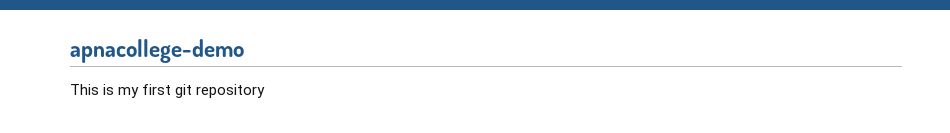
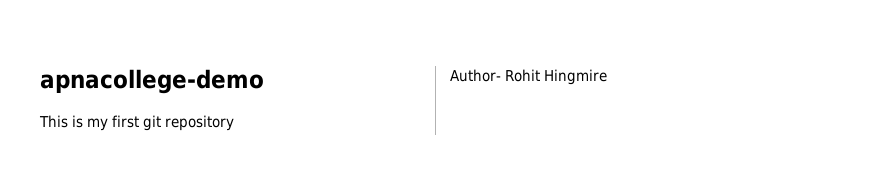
+ Author- Rohit Hingmire

